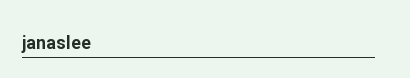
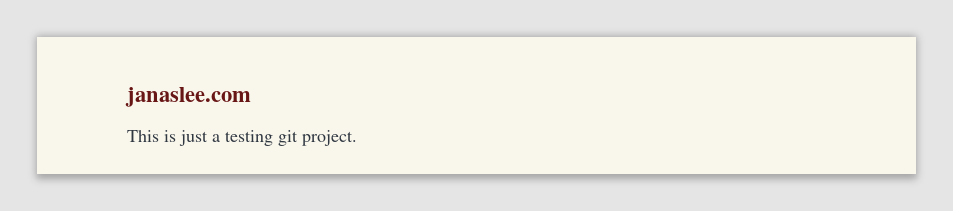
- janaslee
+ janaslee.com
+ This is just a testing git project.

